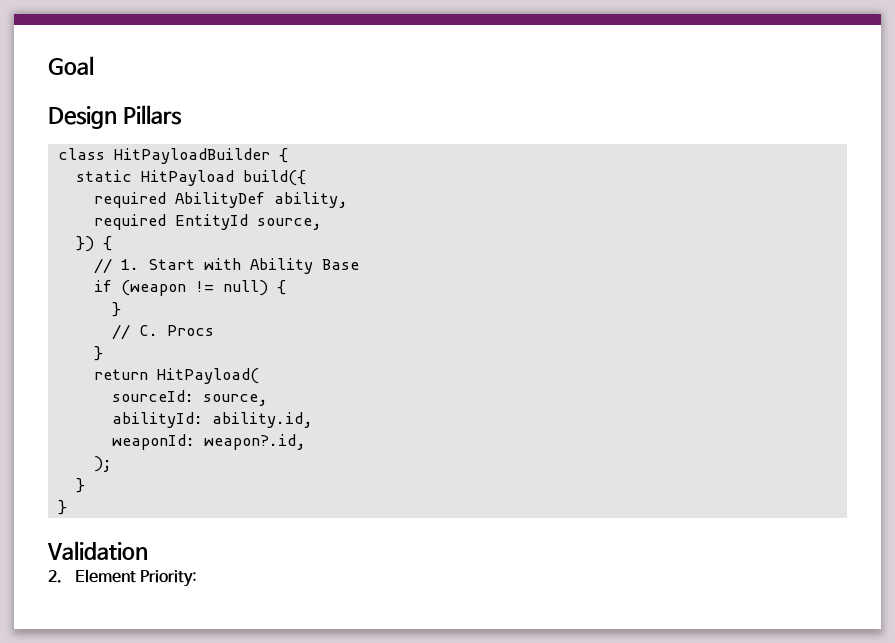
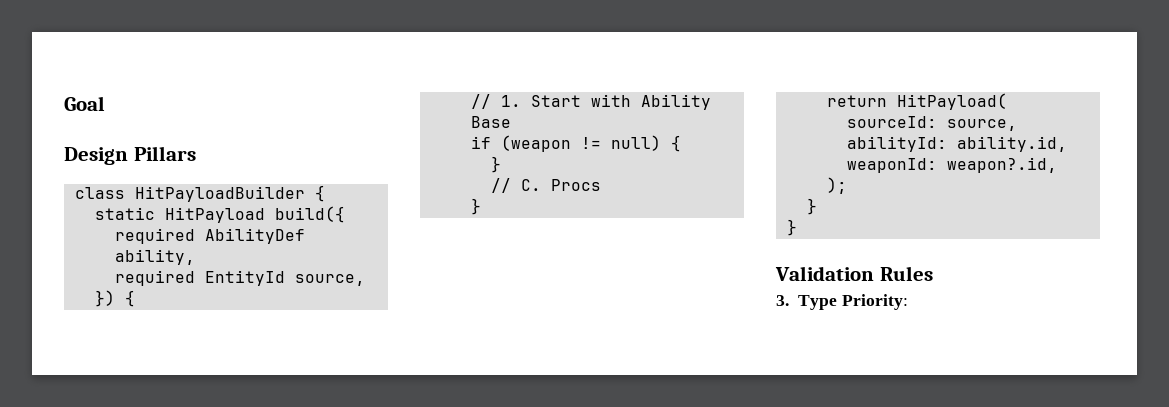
- Validation
- 2. Element Priority:
+ Validation Rules
+ 3. Type Priority:

